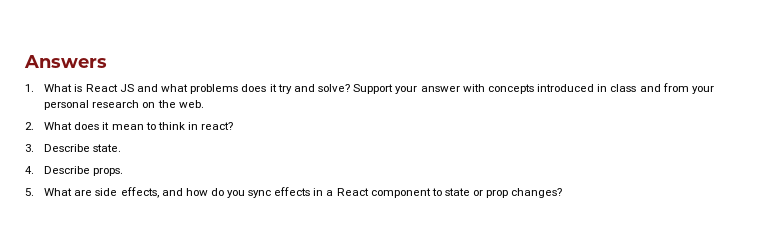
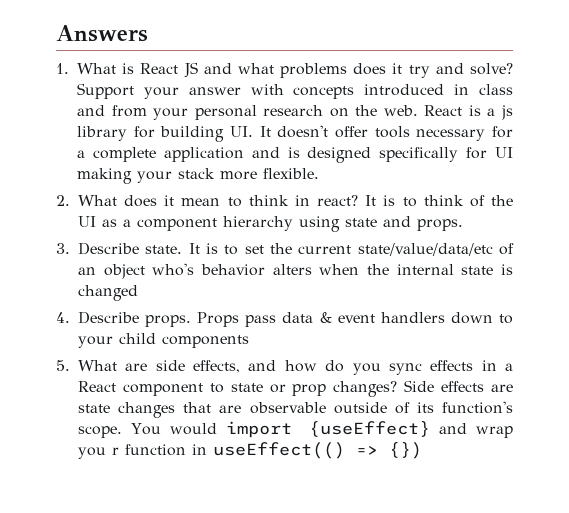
+ React is a js library for building UI. It doesn't offer tools necessary for a complete application and is designed specifically for UI making your stack more flexible.
- 2. What does it mean to think in react?
- 3. Describe state.
- 4. Describe props.
+ 2. What does it mean to think in react? It is to think of the UI as a component hierarchy using state and props.
+ 3. Describe state. It is to set the current state/value/data/etc of an object who's behavior alters when the internal state is changed
+ 4. Describe props. Props pass data & event handlers down to your child components
+ Side effects are state changes that are observable outside of its function's scope. You would import {useEffect} and wrap you r function in useEffect(() => {})

